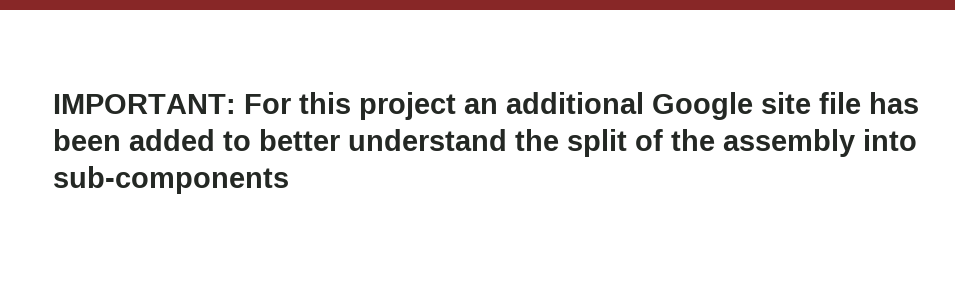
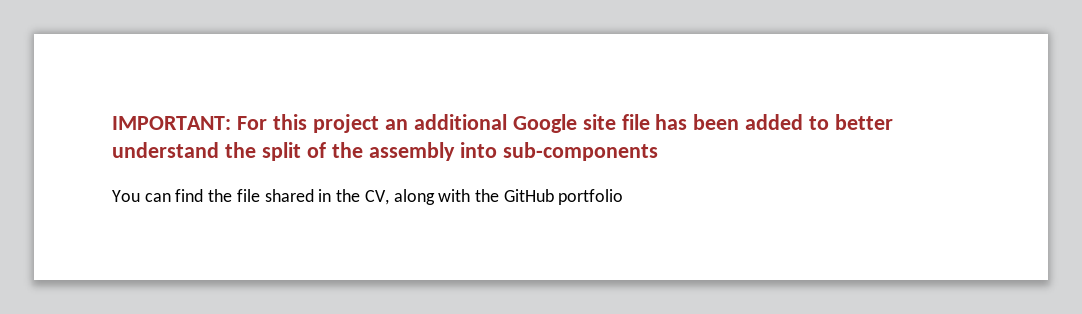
+ You can find the file shared in the CV, along with the GitHub portfolio

